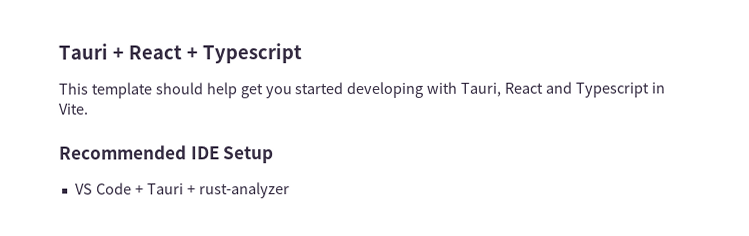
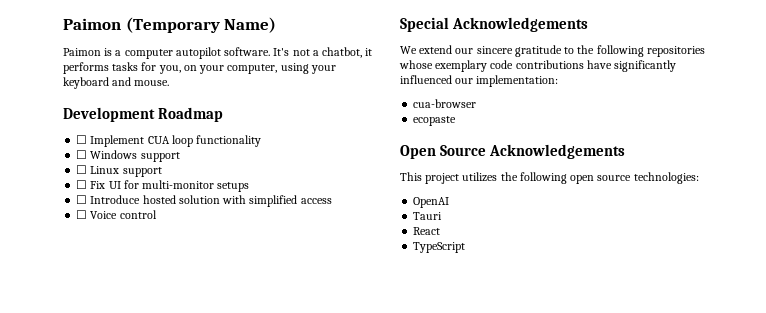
- Tauri + React + Typescript
- This template should help get you started developing with Tauri, React and Typescript in Vite.
- Recommended IDE Setup
- VS Code + Tauri + rust-analyzer
+ Paimon (Temporary Name)
+ Paimon is a computer autopilot software. It's not a chatbot, it performs tasks for you, on your computer, using your keyboard and mouse.
+ Development Roadmap
+ ☐ Implement CUA loop functionality
+ ☐ Windows support
+ ☐ Linux support
+ ☐ Fix UI for multi-monitor setups
+ ☐ Introduce hosted solution with simplified access
+ ☐ Voice control
+ Special Acknowledgements
+ We extend our sincere gratitude to the following repositories whose exemplary code contributions have significantly influenced our implementation:
+ cua-browser
+ ecopaste
+ Open Source Acknowledgements
+ This project utilizes the following open source technologies:
+ OpenAI
+ Tauri
+ React
+ TypeScript

